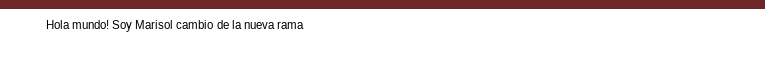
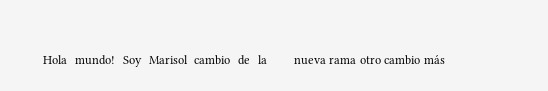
- Soy Marisol cambio de la nueva rama
+ Soy Marisol cambio de la nueva rama otro cambio más

